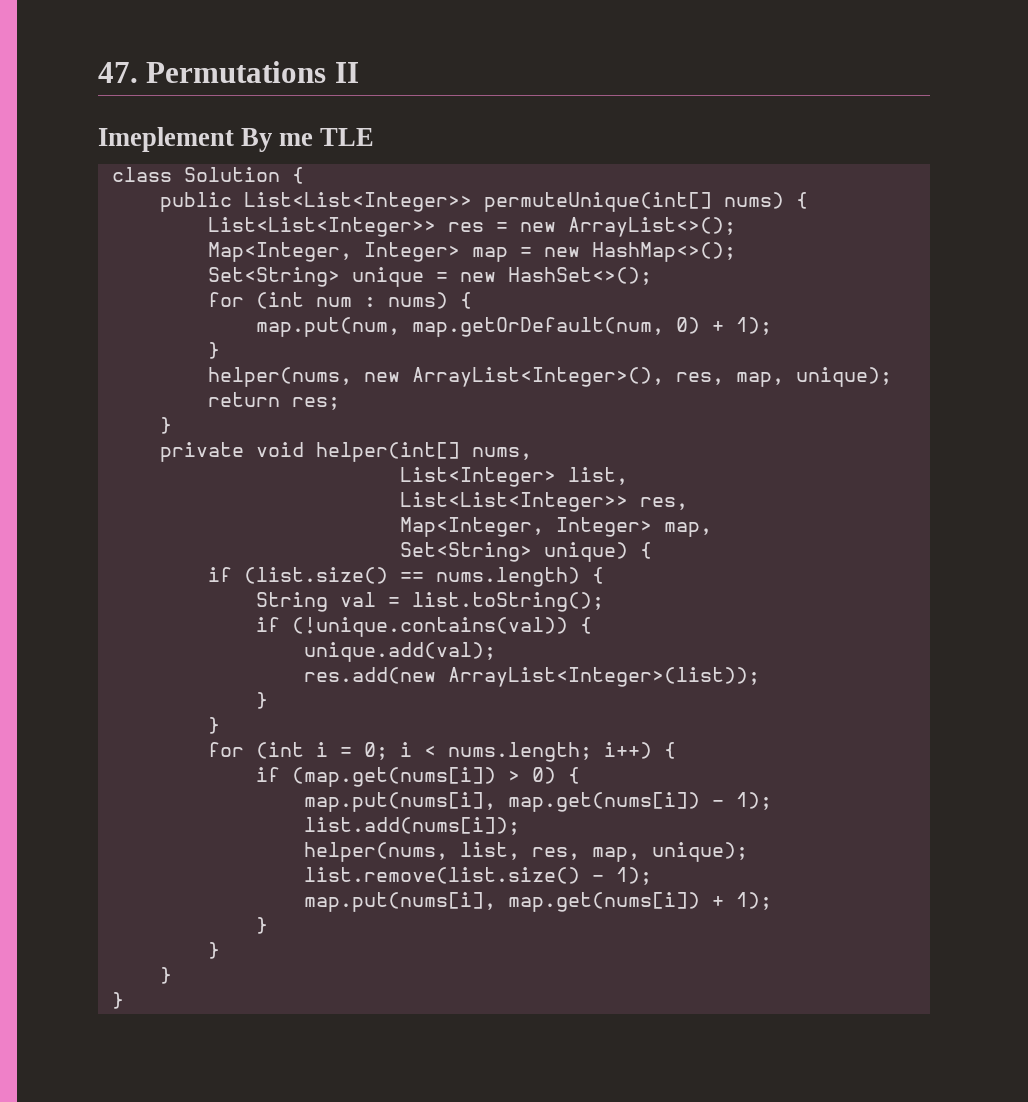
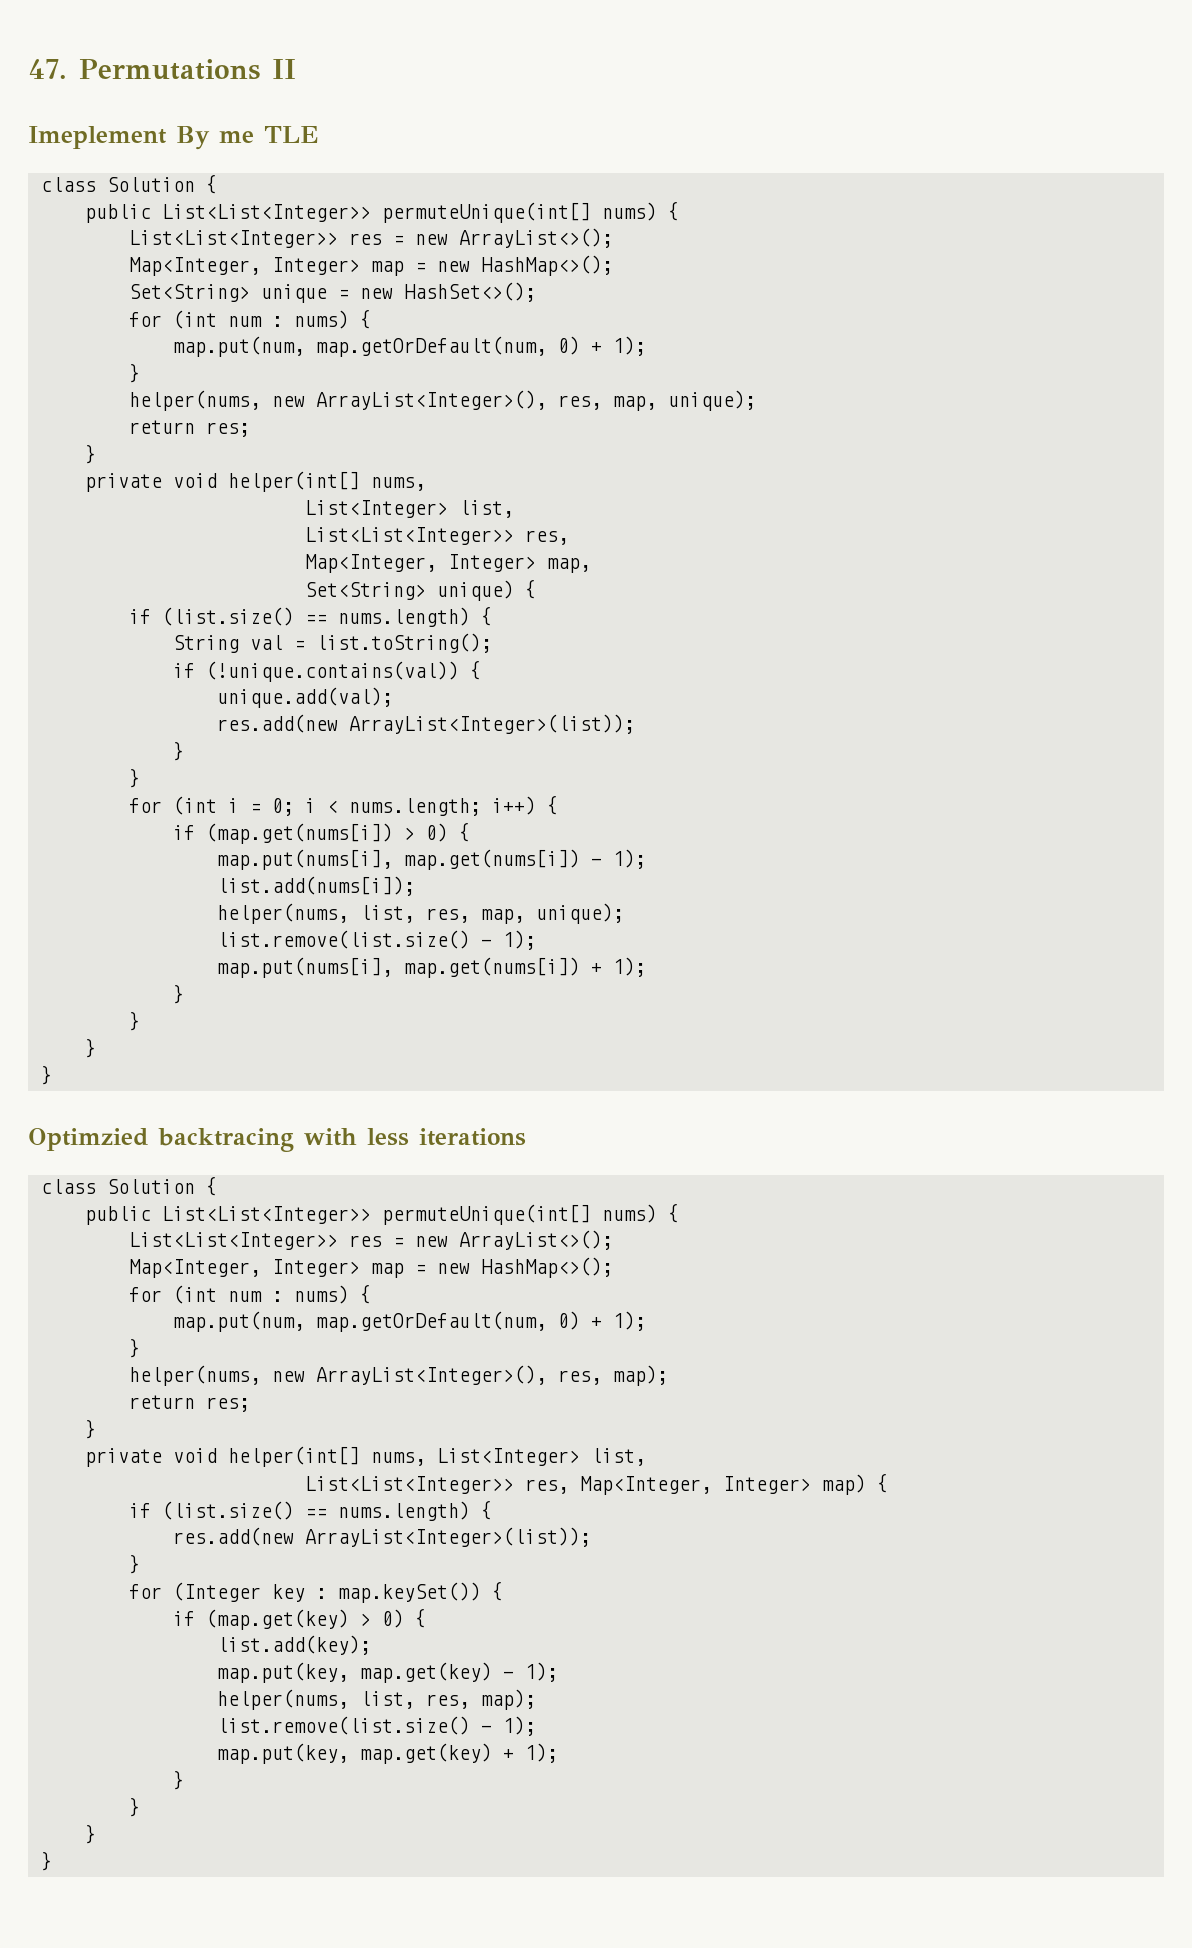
+ Optimzied backtracing with less iterations
+ class Solution {
+ public List<List<Integer>> permuteUnique(int[] nums) {
+ List<List<Integer>> res = new ArrayList<>();
+ Map<Integer, Integer> map = new HashMap<>();
+ for (int num : nums) {
+ map.put(num, map.getOrDefault(num, 0) + 1);
+ }
+ helper(nums, new ArrayList<Integer>(), res, map);
+ return res;
+ }
+ private void helper(int[] nums, List<Integer> list,
+ List<List<Integer>> res, Map<Integer, Integer> map) {
+ if (list.size() == nums.length) {
+ res.add(new ArrayList<Integer>(list));
+ }
+ for (Integer key : map.keySet()) {
+ if (map.get(key) > 0) {
+ list.add(key);
+ map.put(key, map.get(key) - 1);
+ helper(nums, list, res, map);
+ list.remove(list.size() - 1);
+ map.put(key, map.get(key) + 1);
+ }
+ }
+ }
+ }

